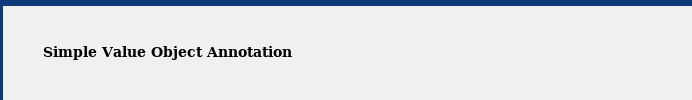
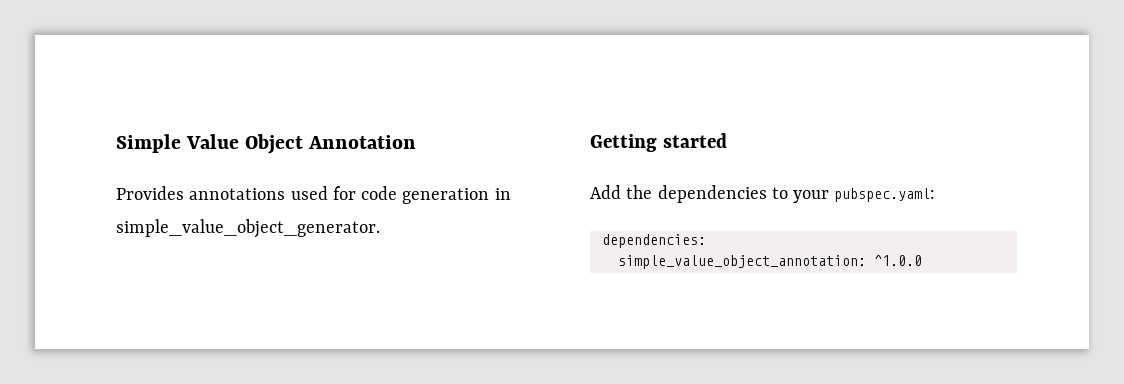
+ Provides annotations used for code generation in simple_value_object_generator.
+ Getting started
+ Add the dependencies to your pubspec.yaml:
+ dependencies:
+ simple_value_object_annotation: ^1.0.0

